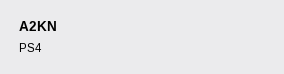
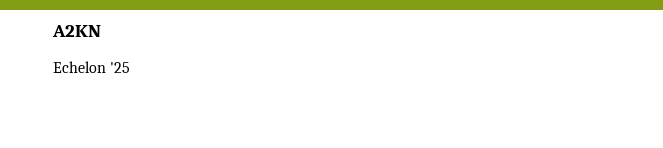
- PS4
+ Echelon '25

